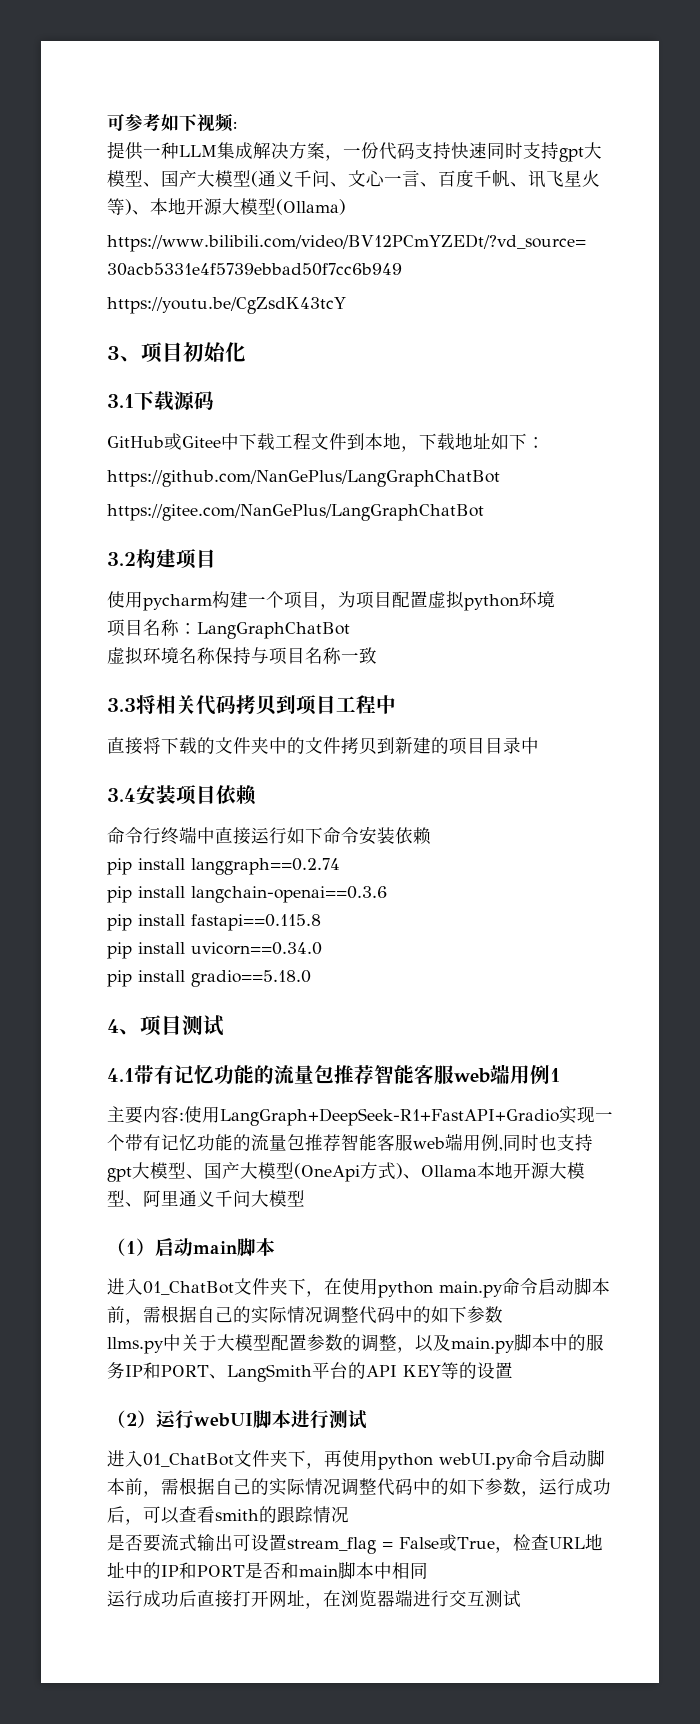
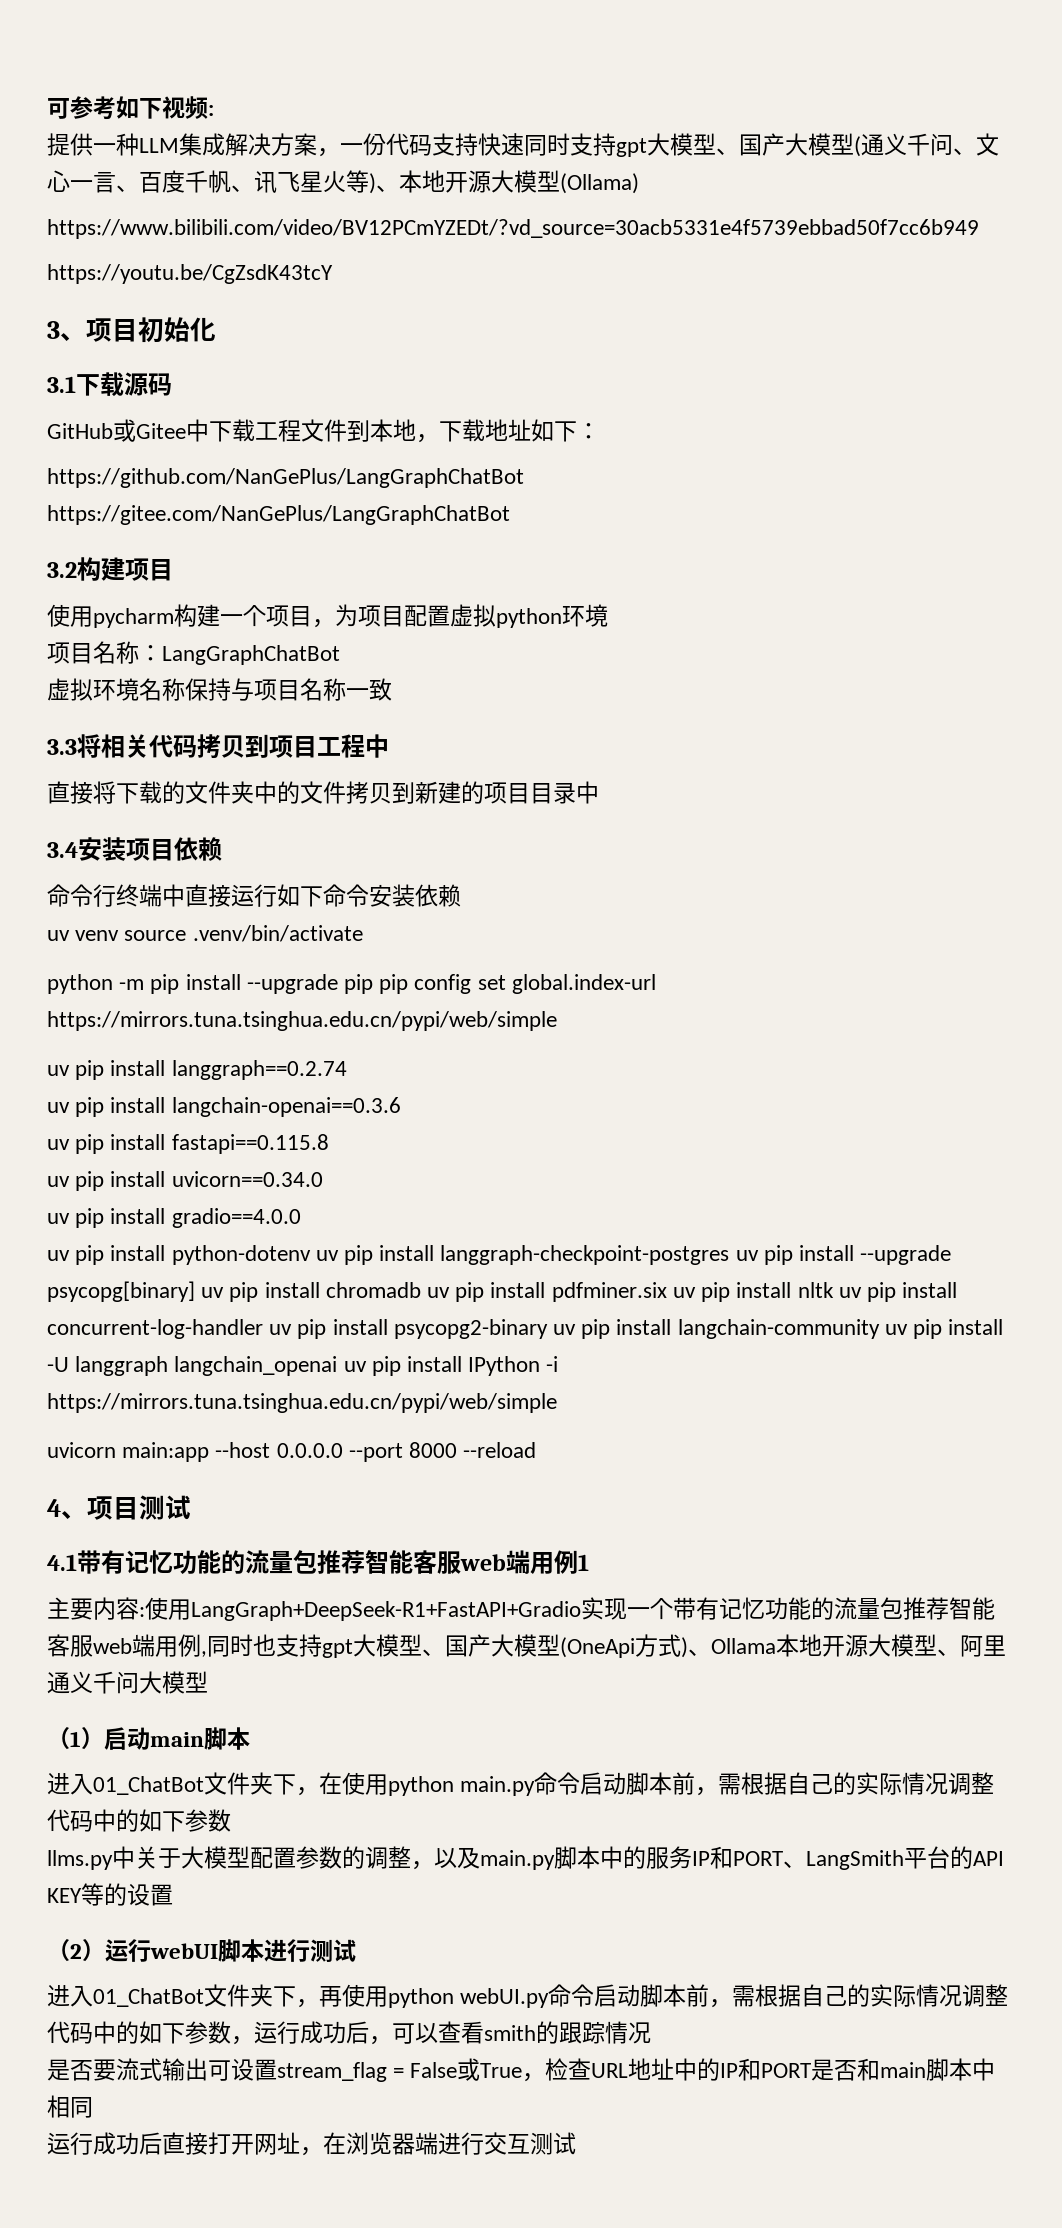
- pip install langgraph==0.2.74
+ uv venv source .venv/bin/activate
+ python -m pip install --upgrade pip pip config set global.index-url https://mirrors.tuna.tsinghua.edu.cn/pypi/web/simple
+ uv pip install langgraph==0.2.74
- pip install langchain-openai==0.3.6
+ uv pip install langchain-openai==0.3.6
- pip install fastapi==0.115.8
+ uv pip install fastapi==0.115.8
- pip install uvicorn==0.34.0
+ uv pip install uvicorn==0.34.0
- pip install gradio==5.18.0
+ uv pip install gradio==4.0.0
+ uv pip install python-dotenv uv pip install langgraph-checkpoint-postgres uv pip install --upgrade psycopg[binary] uv pip install chromadb uv pip install pdfminer.six uv pip install nltk uv pip install concurrent-log-handler uv pip install psycopg2-binary uv pip install langchain-community uv pip install -U langgraph langchain_openai uv pip install IPython -i https://mirrors.tuna.tsinghua.edu.cn/pypi/web/simple
+ uvicorn main:app --host 0.0.0.0 --port 8000 --reload

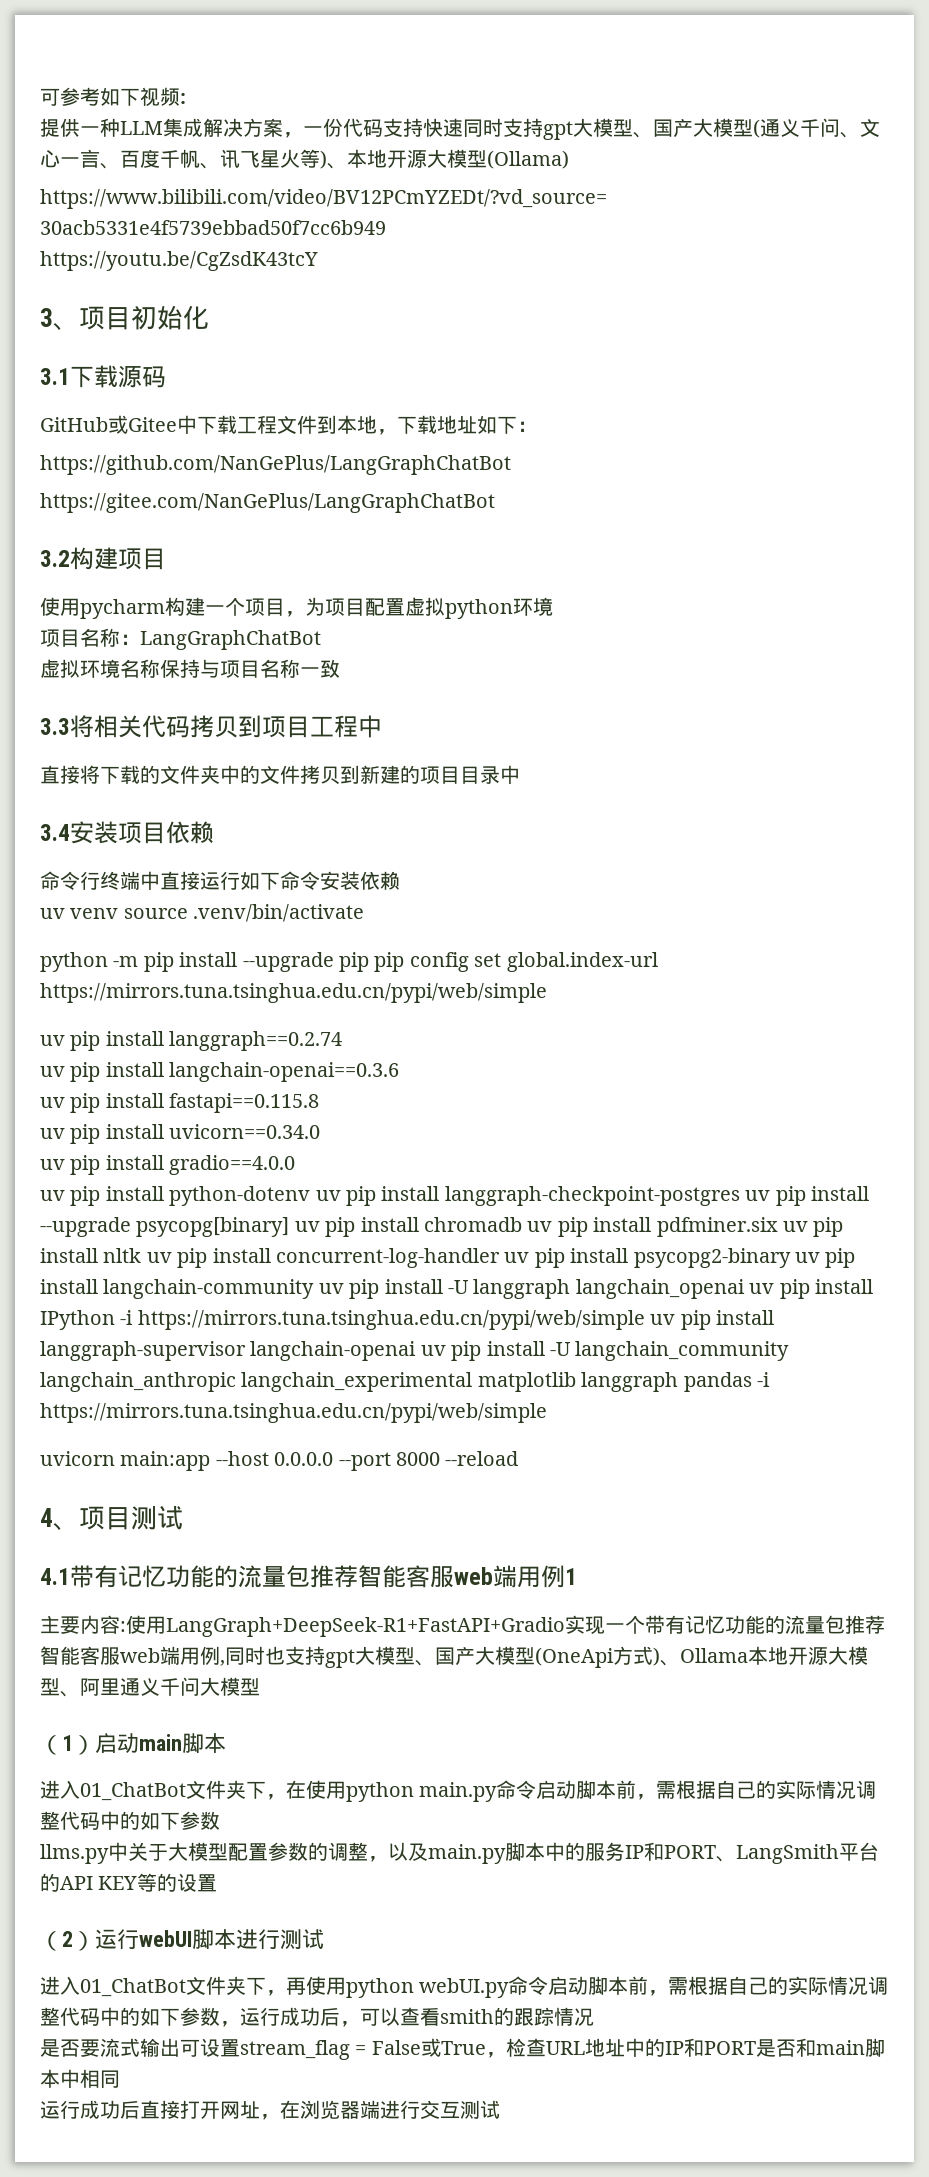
- uv pip install python-dotenv uv pip install langgraph-checkpoint-postgres uv pip install --upgrade psycopg[binary] uv pip install chromadb uv pip install pdfminer.six uv pip install nltk uv pip install concurrent-log-handler uv pip install psycopg2-binary uv pip install langchain-community uv pip install -U langgraph langchain_openai uv pip install IPython -i https://mirrors.tuna.tsinghua.edu.cn/pypi/web/simple
+ uv pip install python-dotenv uv pip install langgraph-checkpoint-postgres uv pip install --upgrade psycopg[binary] uv pip install chromadb uv pip install pdfminer.six uv pip install nltk uv pip install concurrent-log-handler uv pip install psycopg2-binary uv pip install langchain-community uv pip install -U langgraph langchain_openai uv pip install IPython -i https://mirrors.tuna.tsinghua.edu.cn/pypi/web/simple uv pip install langgraph-supervisor langchain-openai uv pip install -U langchain_community langchain_anthropic langchain_experimental matplotlib langgraph pandas -i https://mirrors.tuna.tsinghua.edu.cn/pypi/web/simple

